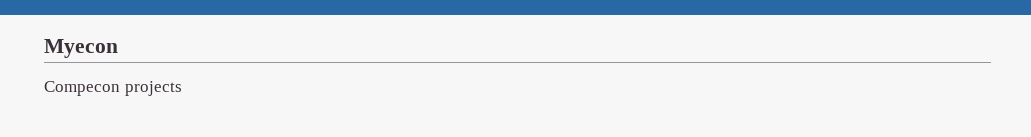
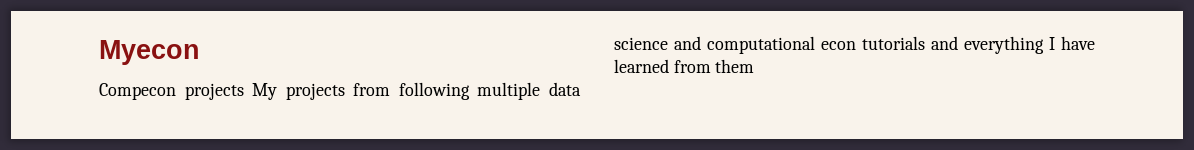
- Compecon projects
+ Compecon projects My projects from following multiple data science and computational econ tutorials and everything I have learned from them

